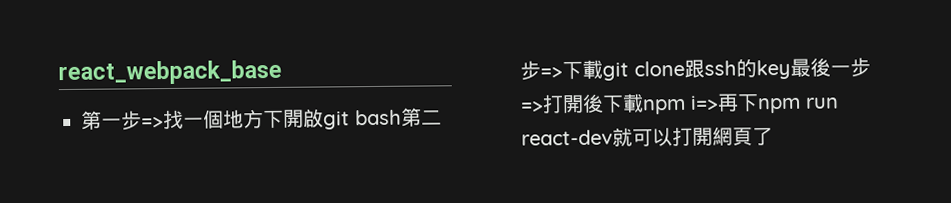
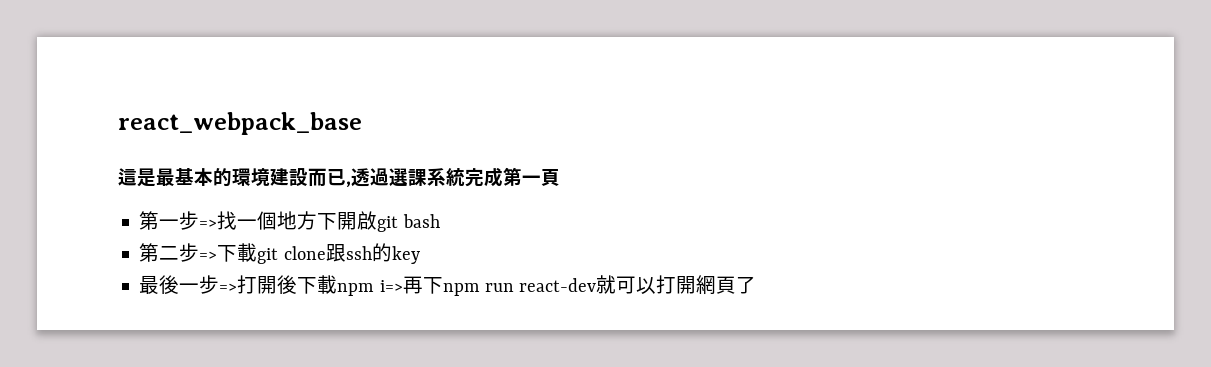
+ 這是最基本的環境建設而已,透過選課系統完成第一頁
- 第一步=>找一個地方下開啟git bash第二步=>下載git clone跟ssh的key最後一步=>打開後下載npm i=>再下npm run react-dev就可以打開網頁了
+ 第一步=>找一個地方下開啟git bash
+ 第二步=>下載git clone跟ssh的key
+ 最後一步=>打開後下載npm i=>再下npm run react-dev就可以打開網頁了

